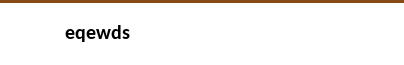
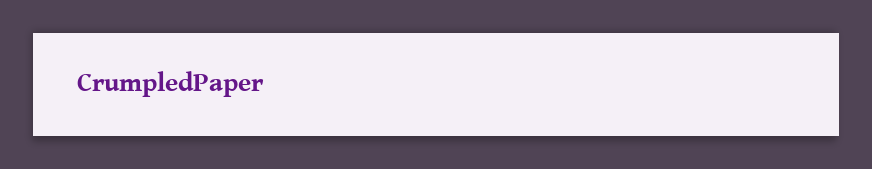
- eqewds
+ CrumpledPaper

